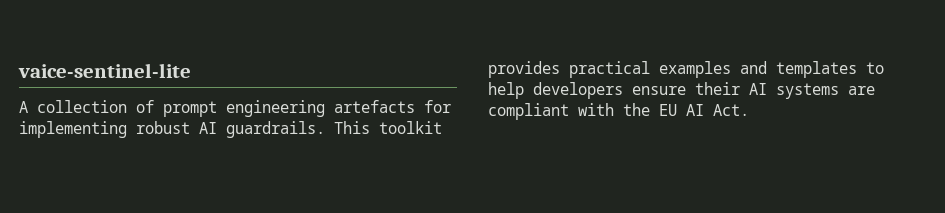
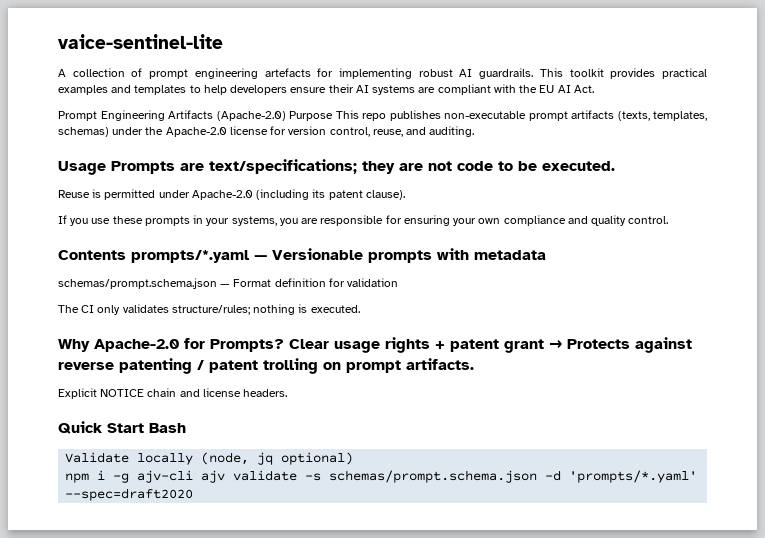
+ Prompt Engineering Artifacts (Apache-2.0) Purpose This repo publishes non-executable prompt artifacts (texts, templates, schemas) under the Apache-2.0 license for version control, reuse, and auditing.
+ Usage Prompts are text/specifications; they are not code to be executed.
+ Reuse is permitted under Apache-2.0 (including its patent clause).
+ If you use these prompts in your systems, you are responsible for ensuring your own compliance and quality control.
+ Contents prompts/*.yaml — Versionable prompts with metadata
+ schemas/prompt.schema.json — Format definition for validation
+ The CI only validates structure/rules; nothing is executed.
+ Why Apache-2.0 for Prompts? Clear usage rights + patent grant → Protects against reverse patenting / patent trolling on prompt artifacts.
+ Explicit NOTICE chain and license headers.
+ Quick Start Bash
+ Validate locally (node, jq optional)
+ npm i -g ajv-cli ajv validate -s schemas/prompt.schema.json -d 'prompts/*.yaml' --spec=draft2020

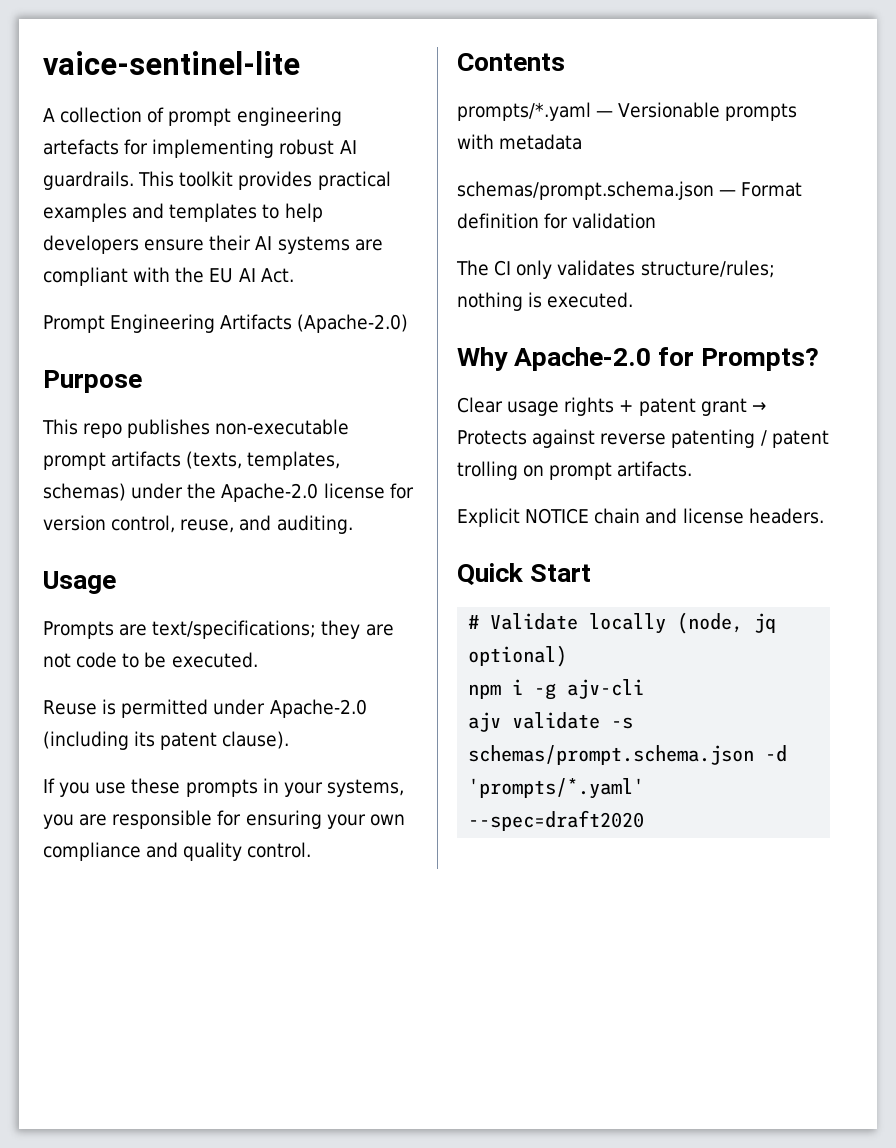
- Prompt Engineering Artifacts (Apache-2.0) Purpose This repo publishes non-executable prompt artifacts (texts, templates, schemas) under the Apache-2.0 license for version control, reuse, and auditing.
+ Prompt Engineering Artifacts (Apache-2.0)
+ Purpose
+ This repo publishes non-executable prompt artifacts (texts, templates, schemas) under the Apache-2.0 license for version control, reuse, and auditing.
- Usage Prompts are text/specifications; they are not code to be executed.
+ Usage
+ Prompts are text/specifications; they are not code to be executed.
- Contents prompts/*.yaml — Versionable prompts with metadata
+ Contents
+ prompts/*.yaml — Versionable prompts with metadata
- Why Apache-2.0 for Prompts? Clear usage rights + patent grant → Protects against reverse patenting / patent trolling on prompt artifacts.
+ Why Apache-2.0 for Prompts?
+ Clear usage rights + patent grant → Protects against reverse patenting / patent trolling on prompt artifacts.
- Quick Start Bash
- Validate locally (node, jq optional)
+ Quick Start
+ # Validate locally (node, jq optional)
- npm i -g ajv-cli ajv validate -s schemas/prompt.schema.json -d 'prompts/*.yaml' --spec=draft2020
+ npm i -g ajv-cli
+ ajv validate -s schemas/prompt.schema.json -d 'prompts/*.yaml' --spec=draft2020

